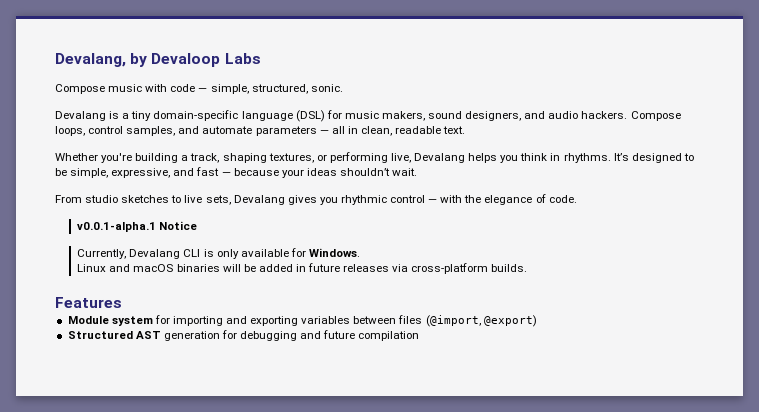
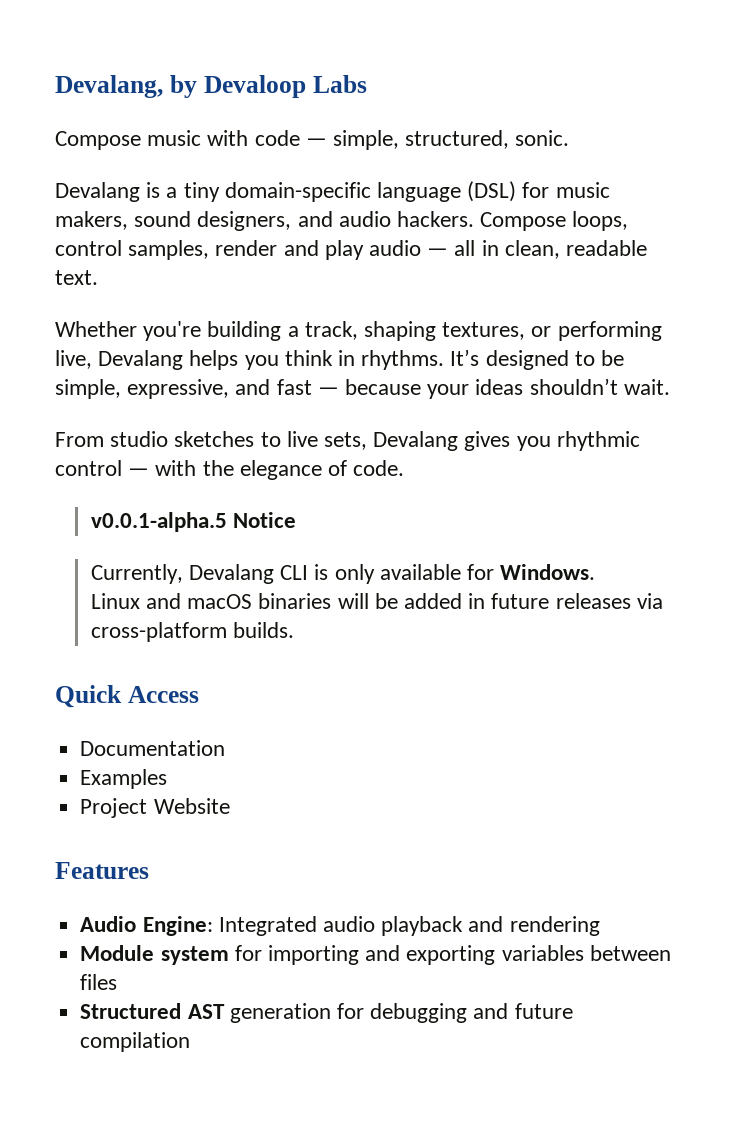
- Compose loops, control samples, and automate parameters — all in clean, readable text.
+ Compose loops, control samples, render and play audio — all in clean, readable text.
- v0.0.1-alpha.1 Notice
+ v0.0.1-alpha.5 Notice
+ Quick Access
+ Documentation
+ Examples
+ Project Website
  Features
+ Audio Engine: Integrated audio playback and rendering
- Module system for importing and exporting variables between files (@import, @export)
+ Module system for importing and exporting variables between files

